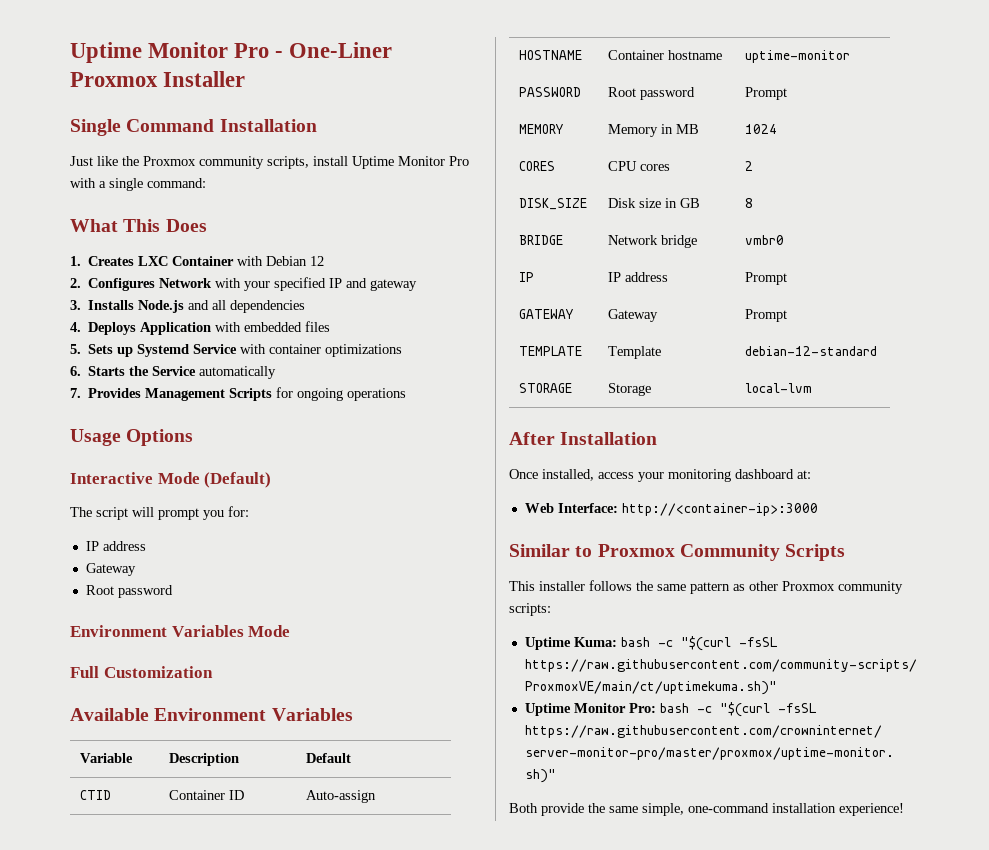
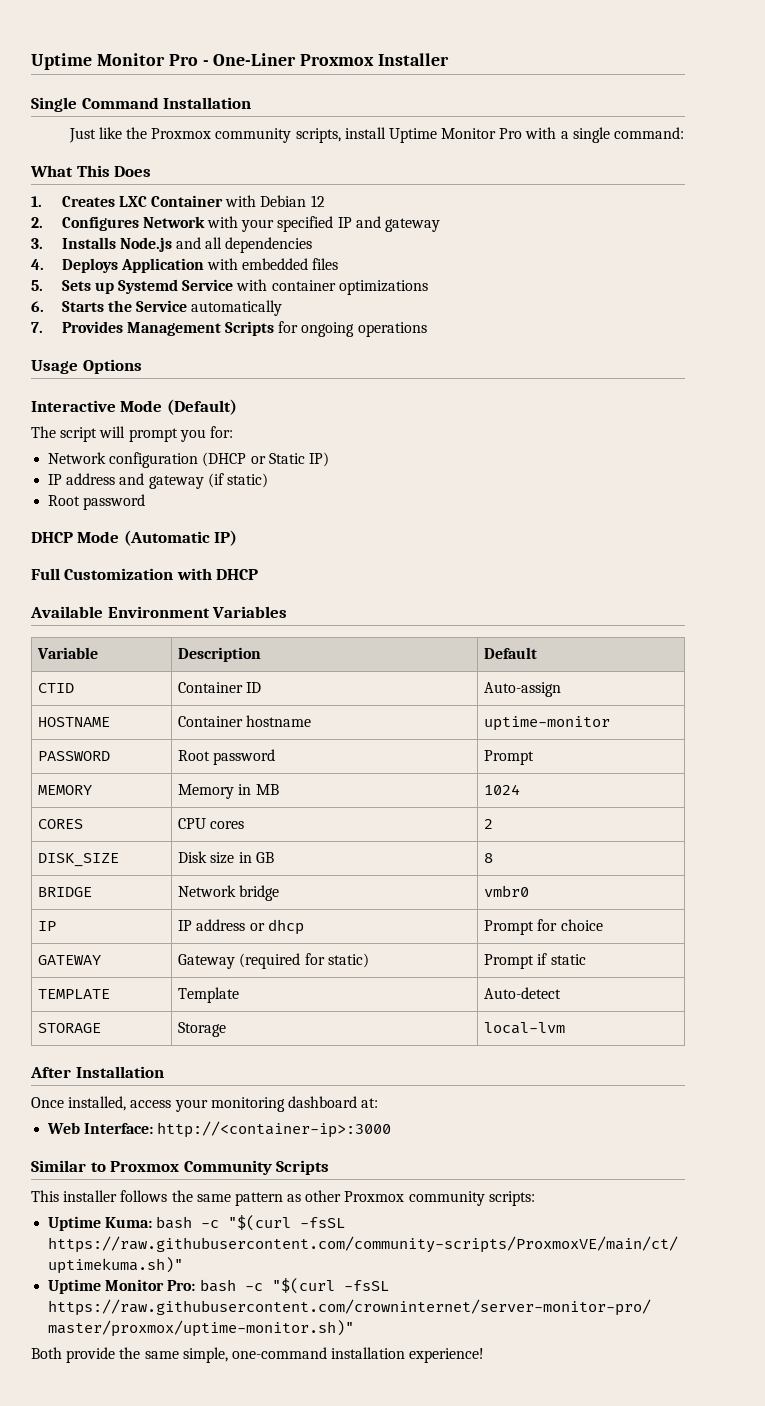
  The script will prompt you for:
- IP address
- Gateway
+ Network configuration (DHCP or Static IP)
+ IP address and gateway (if static)
- Environment Variables Mode
+ DHCP Mode (Automatic IP)
- Full Customization
+ Full Customization with DHCP
- IP | IP address | Prompt
+ IP | IP address or dhcp | Prompt for choice
- GATEWAY | Gateway | Prompt
+ GATEWAY | Gateway (required for static) | Prompt if static
- TEMPLATE | Template | debian-12-standard
+ TEMPLATE | Template | Auto-detect

